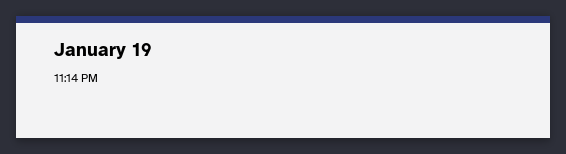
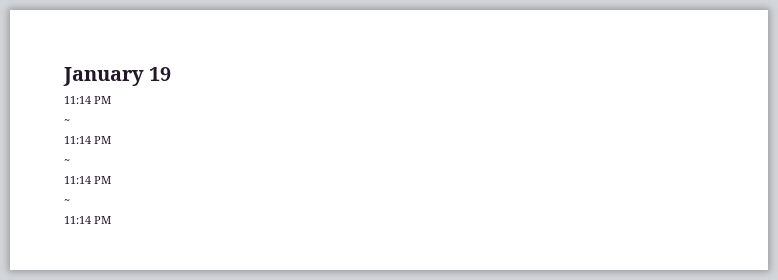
  January 19
+ 11:14 PM
+ ~
+ 11:14 PM
+ ~
+ 11:14 PM
+ ~

